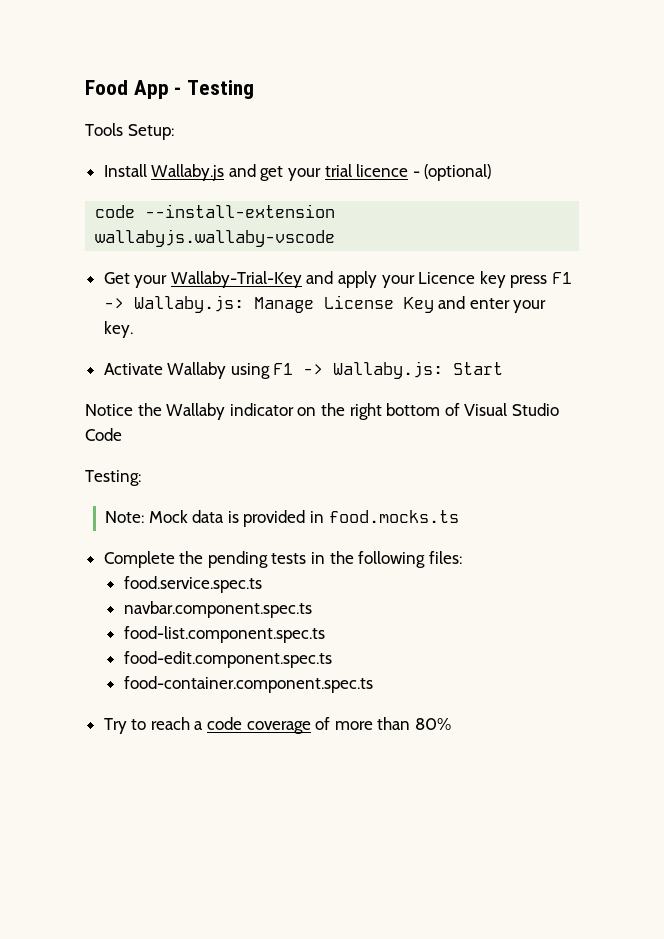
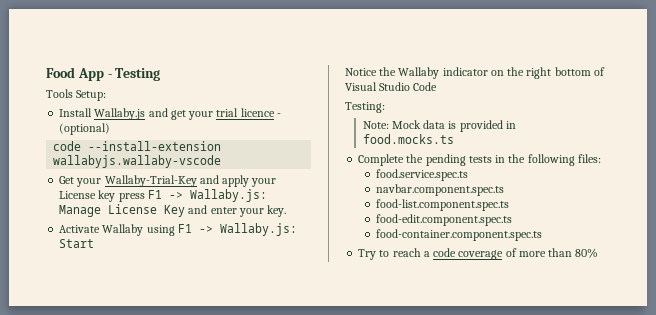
- Get your Wallaby-Trial-Key and apply your Licence key press F1 -> Wallaby.js: Manage License Key and enter your key.
+ Get your Wallaby-Trial-Key and apply your License key press F1 -> Wallaby.js: Manage License Key and enter your key.

